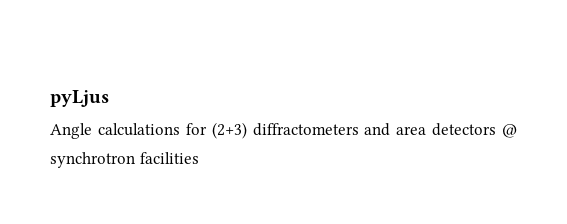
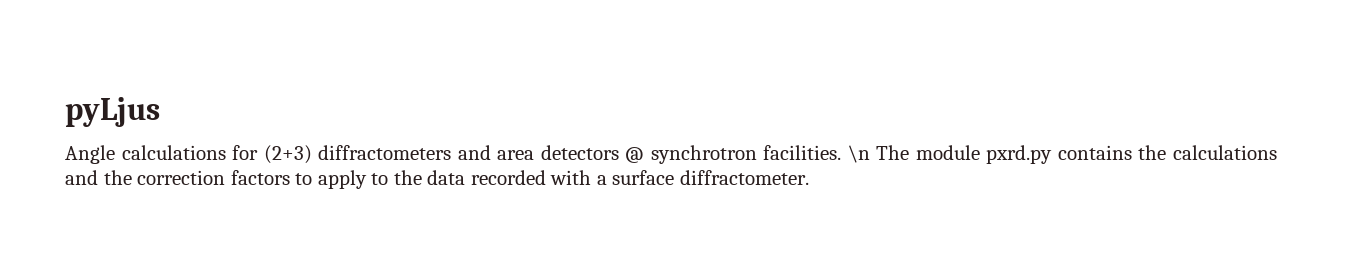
- Angle calculations for (2+3) diffractometers and area detectors @ synchrotron facilities
+ Angle calculations for (2+3) diffractometers and area detectors @ synchrotron facilities. \n The module pxrd.py contains the calculations and the correction factors to apply to the data recorded with a surface diffractometer.

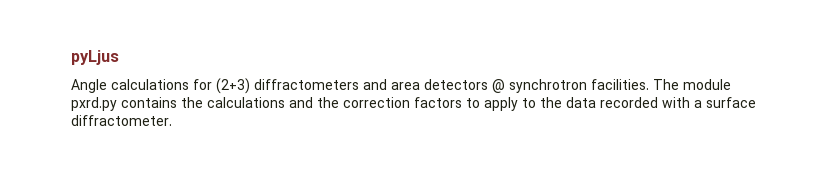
- \n The module pxrd.py contains the calculations and the correction factors to apply to the data recorded with a surface diffractometer.
+ The module pxrd.py contains the calculations and the correction factors to apply to the data recorded with a surface diffractometer.

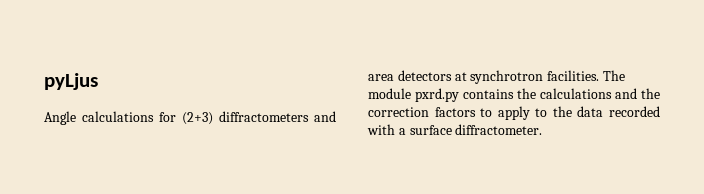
- Angle calculations for (2+3) diffractometers and area detectors @ synchrotron facilities.
+ Angle calculations for (2+3) diffractometers and area detectors at synchrotron facilities.

